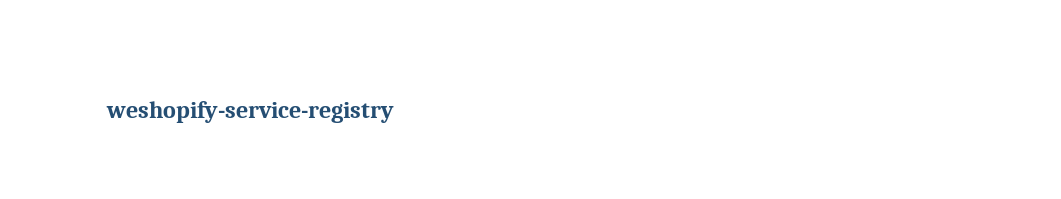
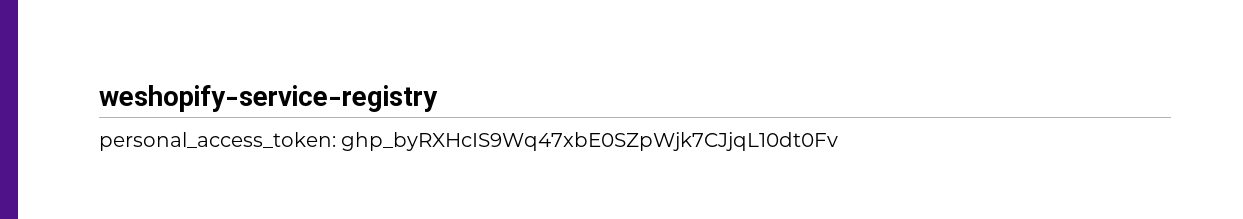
+ personal_access_token: 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

